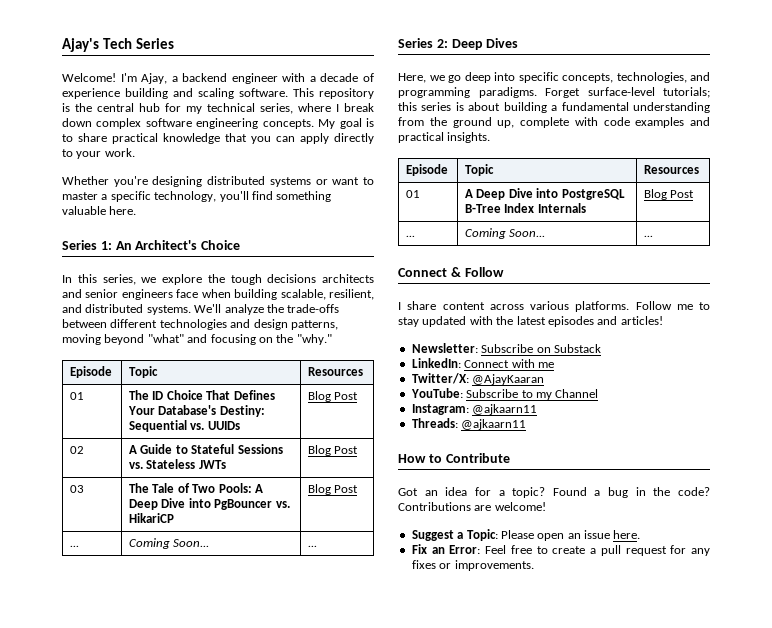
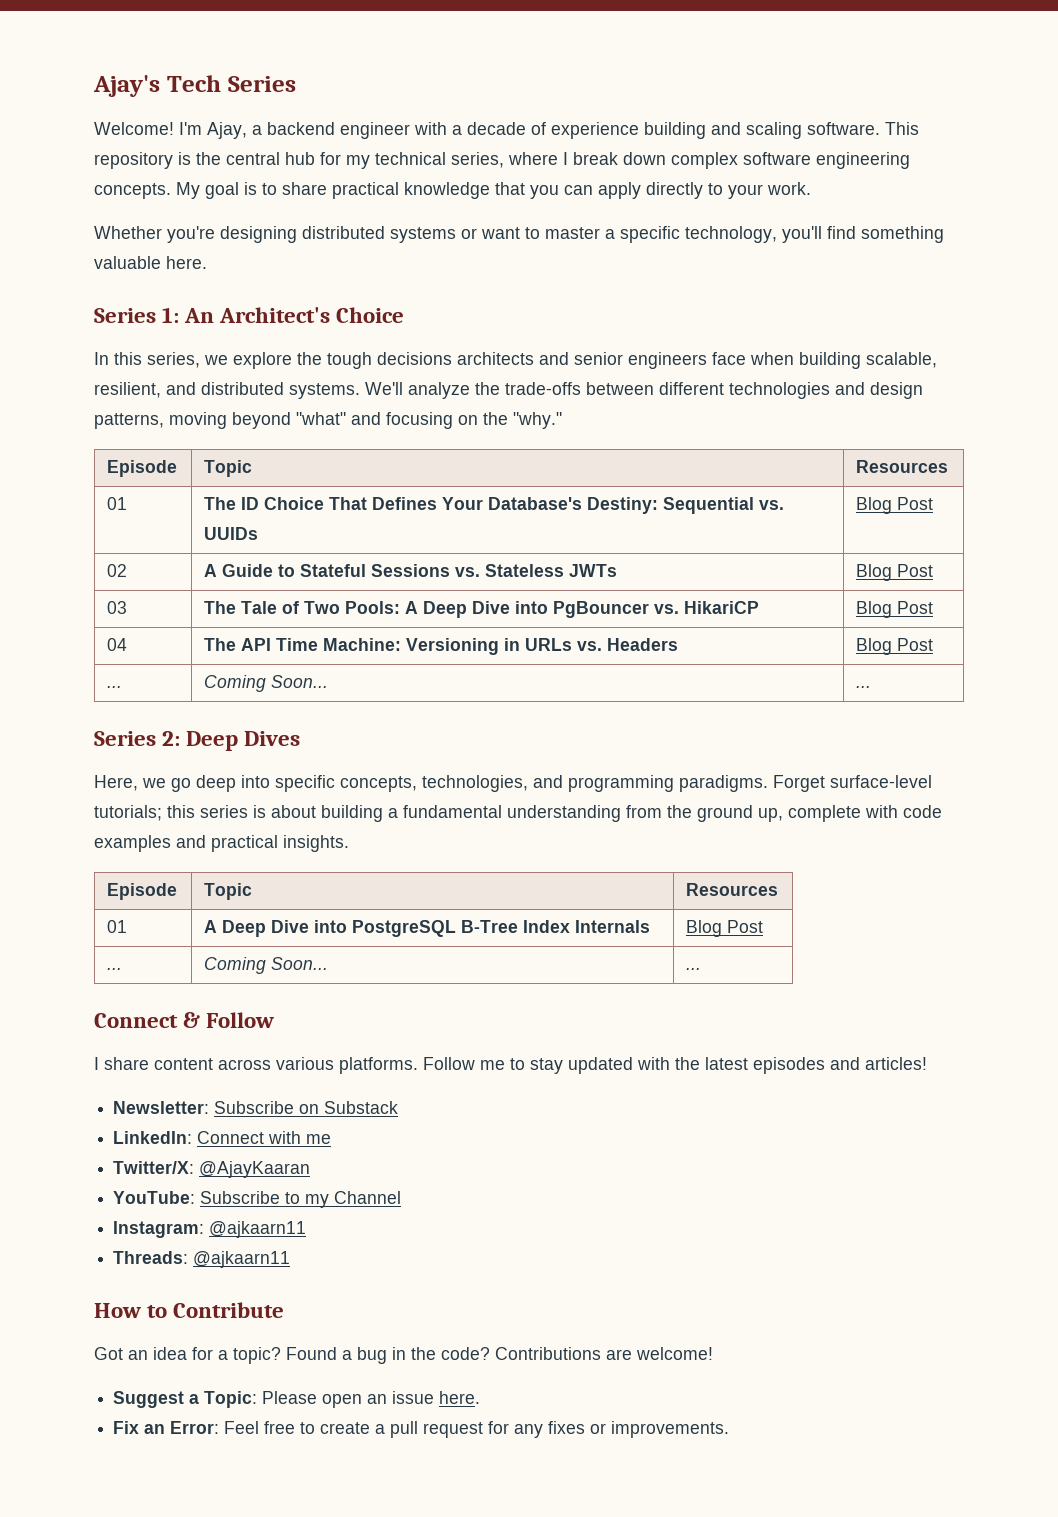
+ 04 | The API Time Machine: Versioning in URLs vs. Headers | Blog Post

